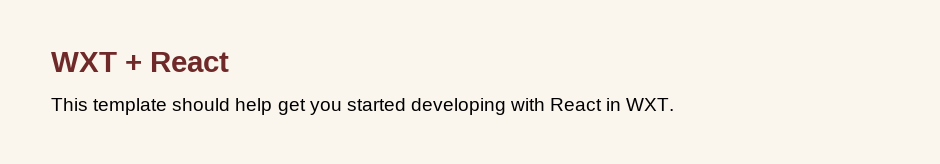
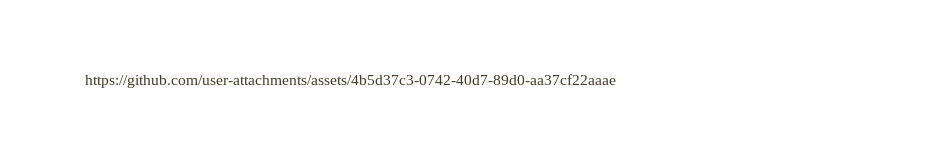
- WXT + React
- This template should help get you started developing with React in WXT.
+ https://github.com/user-attachments/assets/4b5d37c3-0742-40d7-89d0-aa37cf22aaae

